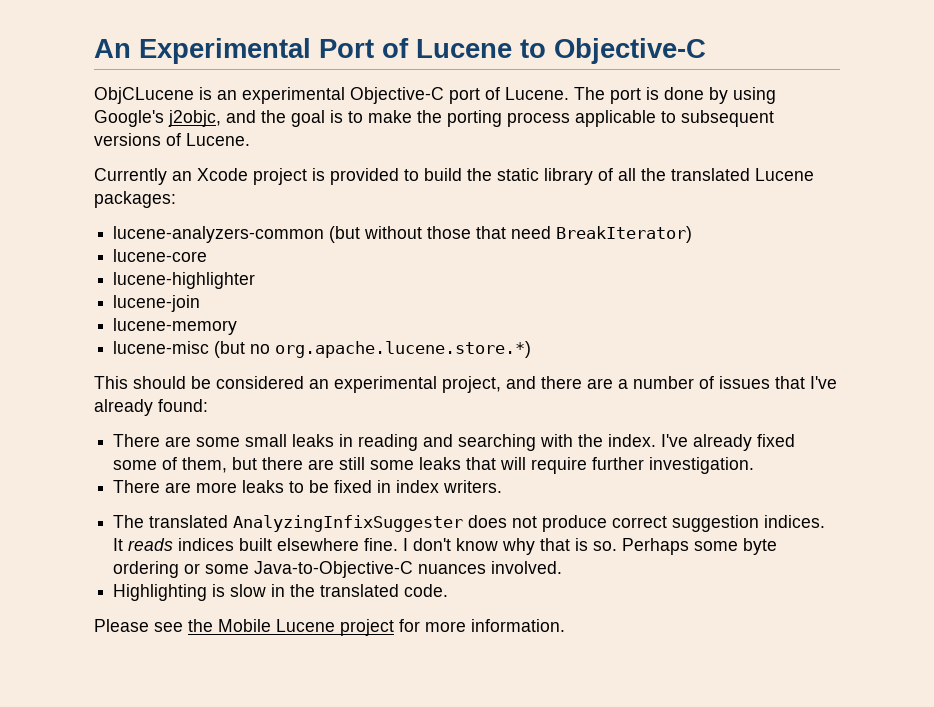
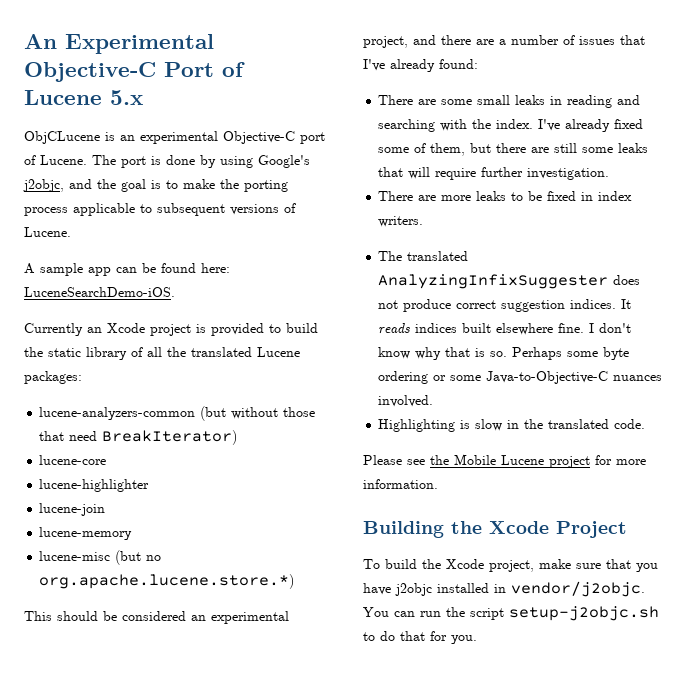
- An Experimental Port of Lucene to Objective-C
+ An Experimental Objective-C Port of Lucene 5.x
+ A sample app can be found here: LuceneSearchDemo-iOS.
+ Building the Xcode Project
+ To build the Xcode project, make sure that you have j2objc installed in vendor/j2objc. You can run the script setup-j2objc.sh to do that for you.

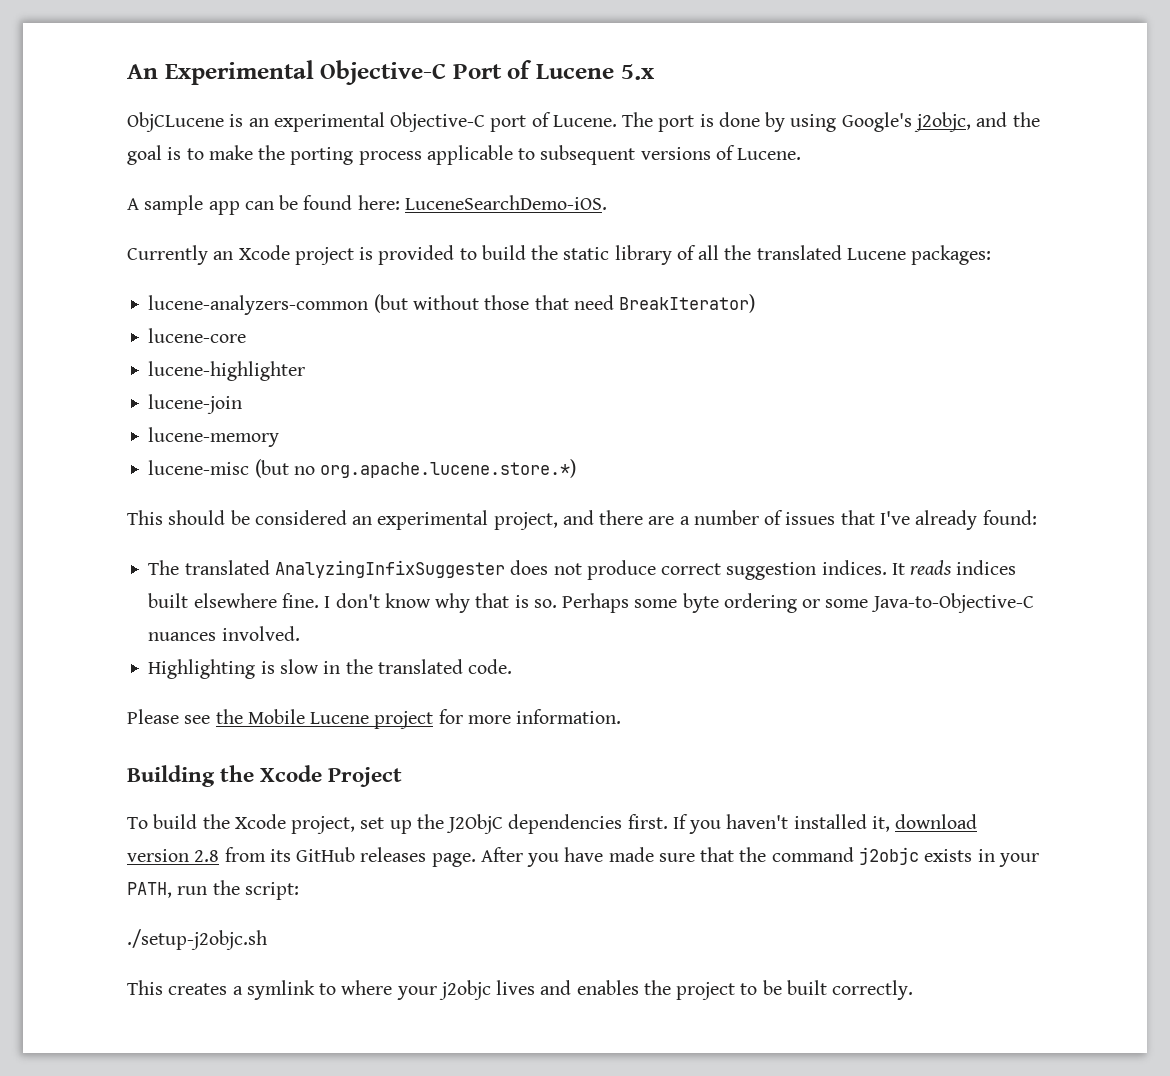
- There are some small leaks in reading and searching with the index. I've already fixed some of them, but there are still some leaks that will require further investigation.
- There are more leaks to be fixed in index writers.
- To build the Xcode project, make sure that you have j2objc installed in vendor/j2objc. You can run the script setup-j2objc.sh to do that for you.
+ To build the Xcode project, set up the J2ObjC dependencies first. If you haven't installed it, download version 2.8 from its GitHub releases page. After you have made sure that the command j2objc exists in your PATH, run the script:
+ ./setup-j2objc.sh
+ This creates a symlink to where your j2objc lives and enables the project to be built correctly.

